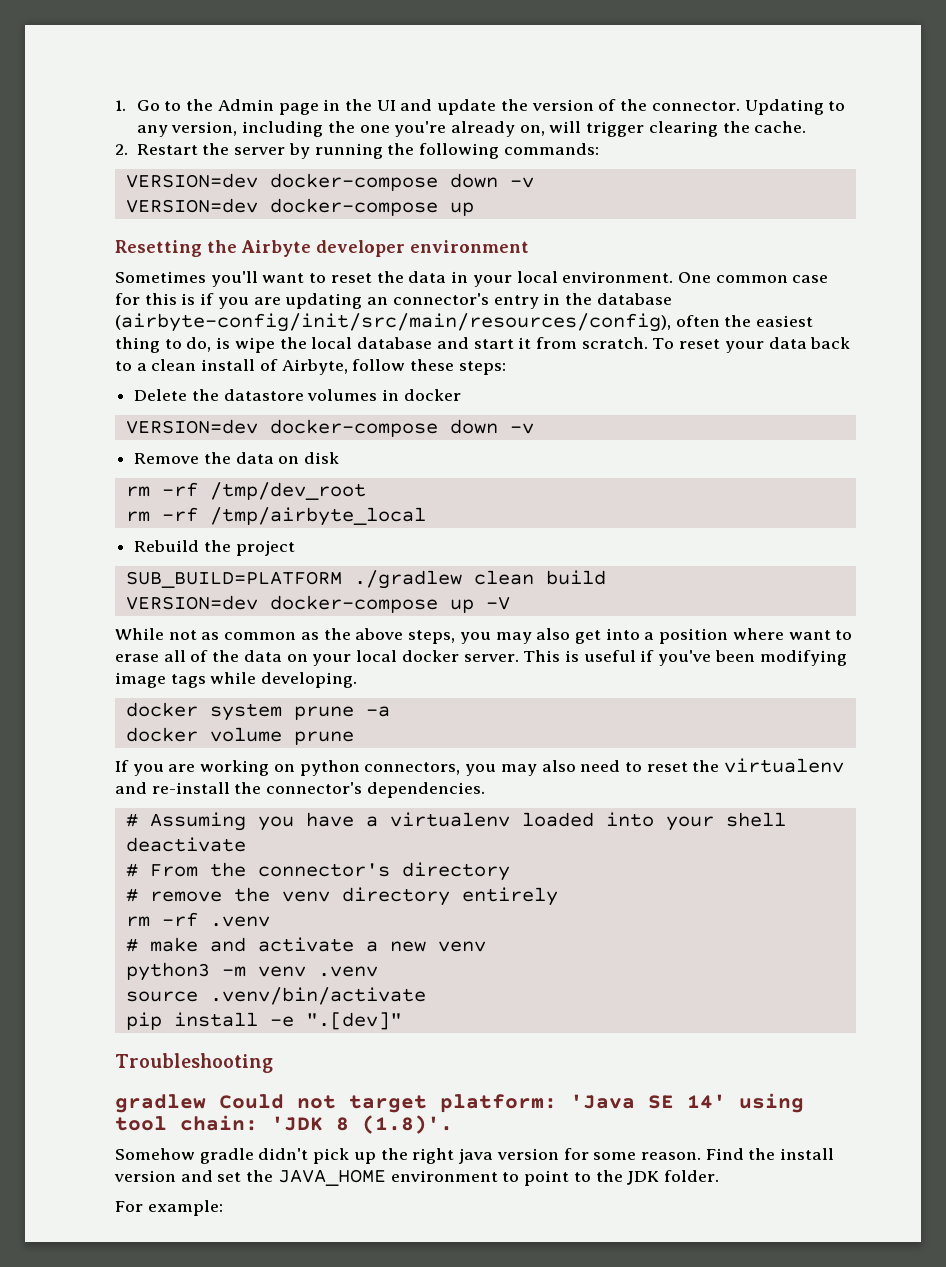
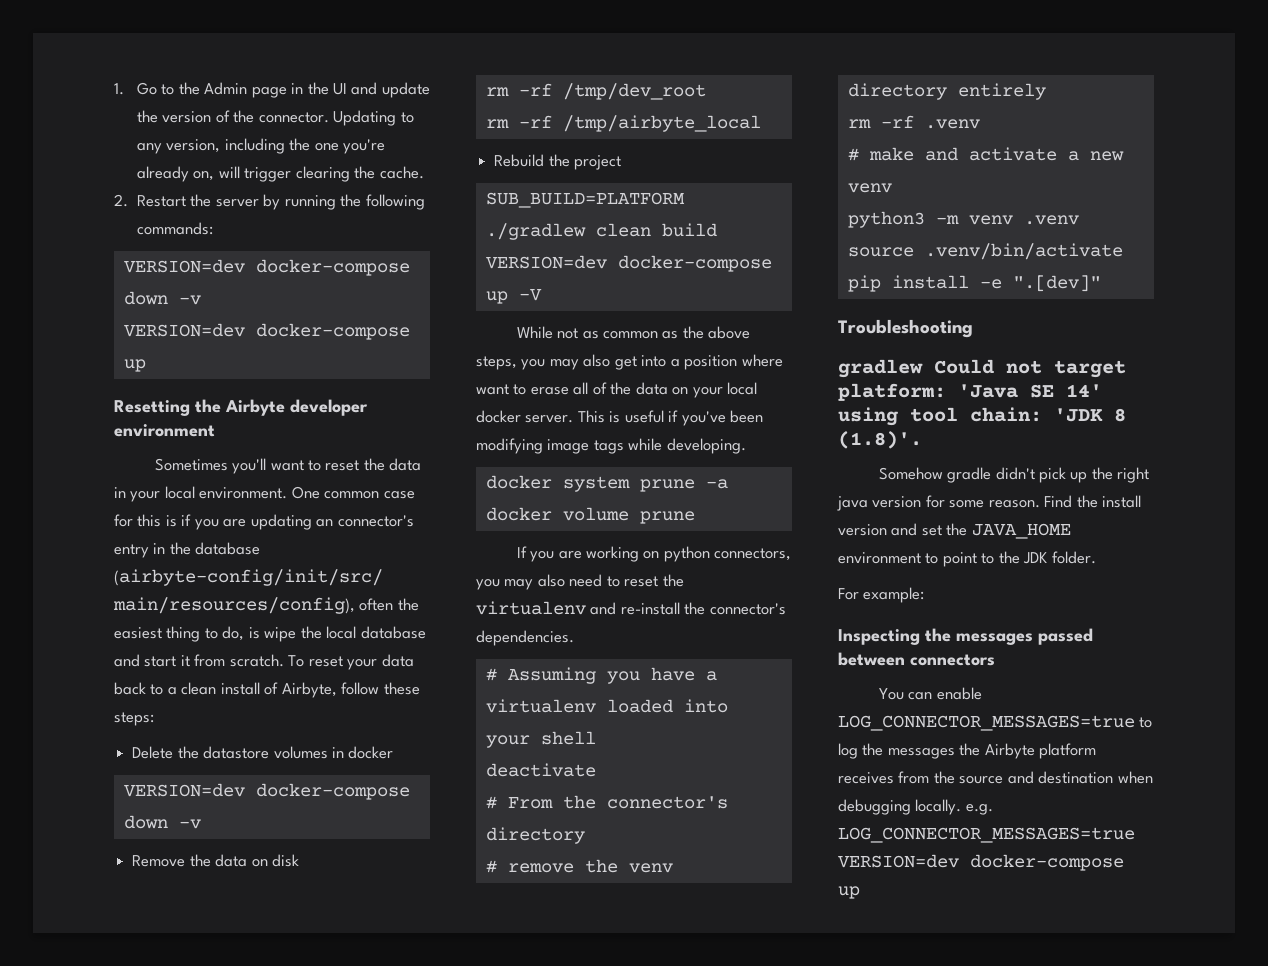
+ Inspecting the messages passed between connectors
+ You can enable LOG_CONNECTOR_MESSAGES=true to log the messages the Airbyte platform receives from the source and destination when debugging locally. e.g. LOG_CONNECTOR_MESSAGES=true VERSION=dev docker-compose up

